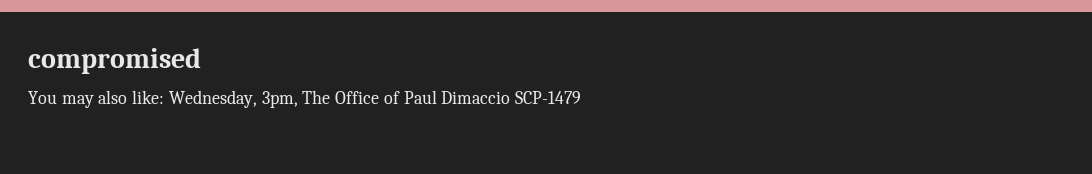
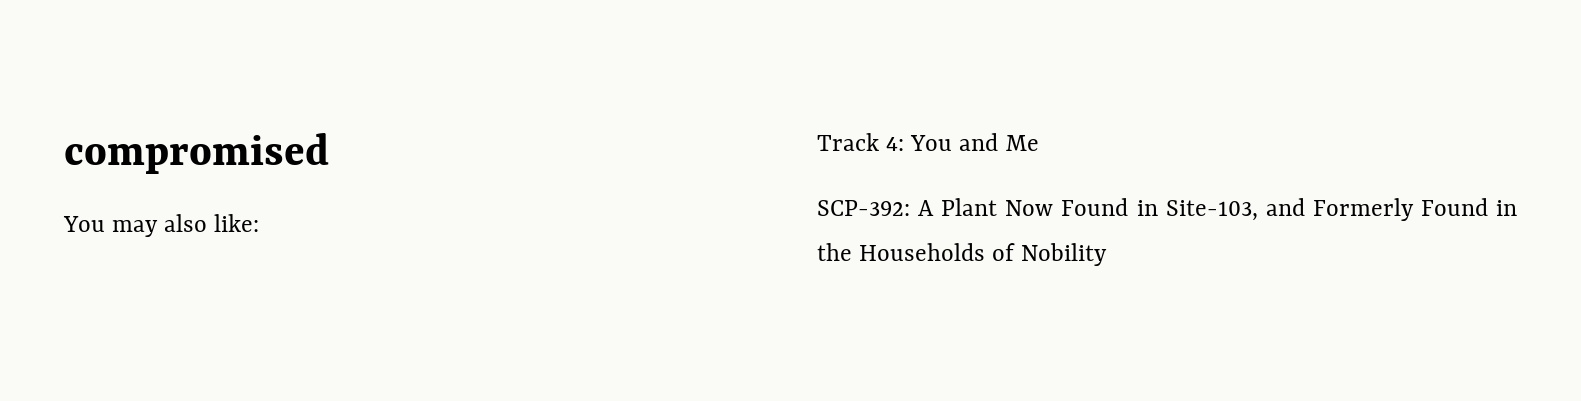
- You may also like: Wednesday, 3pm, The Office of Paul Dimaccio SCP-1479
+ You may also like:
+ Track 4: You and Me
+ SCP-392: A Plant Now Found in Site-103, and Formerly Found in the Households of Nobility

